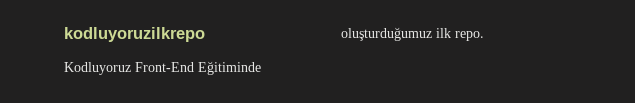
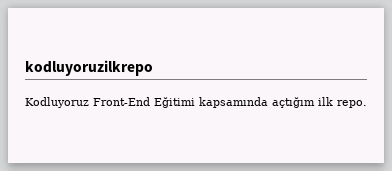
- Kodluyoruz Front-End Eğitiminde oluşturduğumuz ilk repo.
+ Kodluyoruz Front-End Eğitimi kapsamında açtığım ilk repo.

